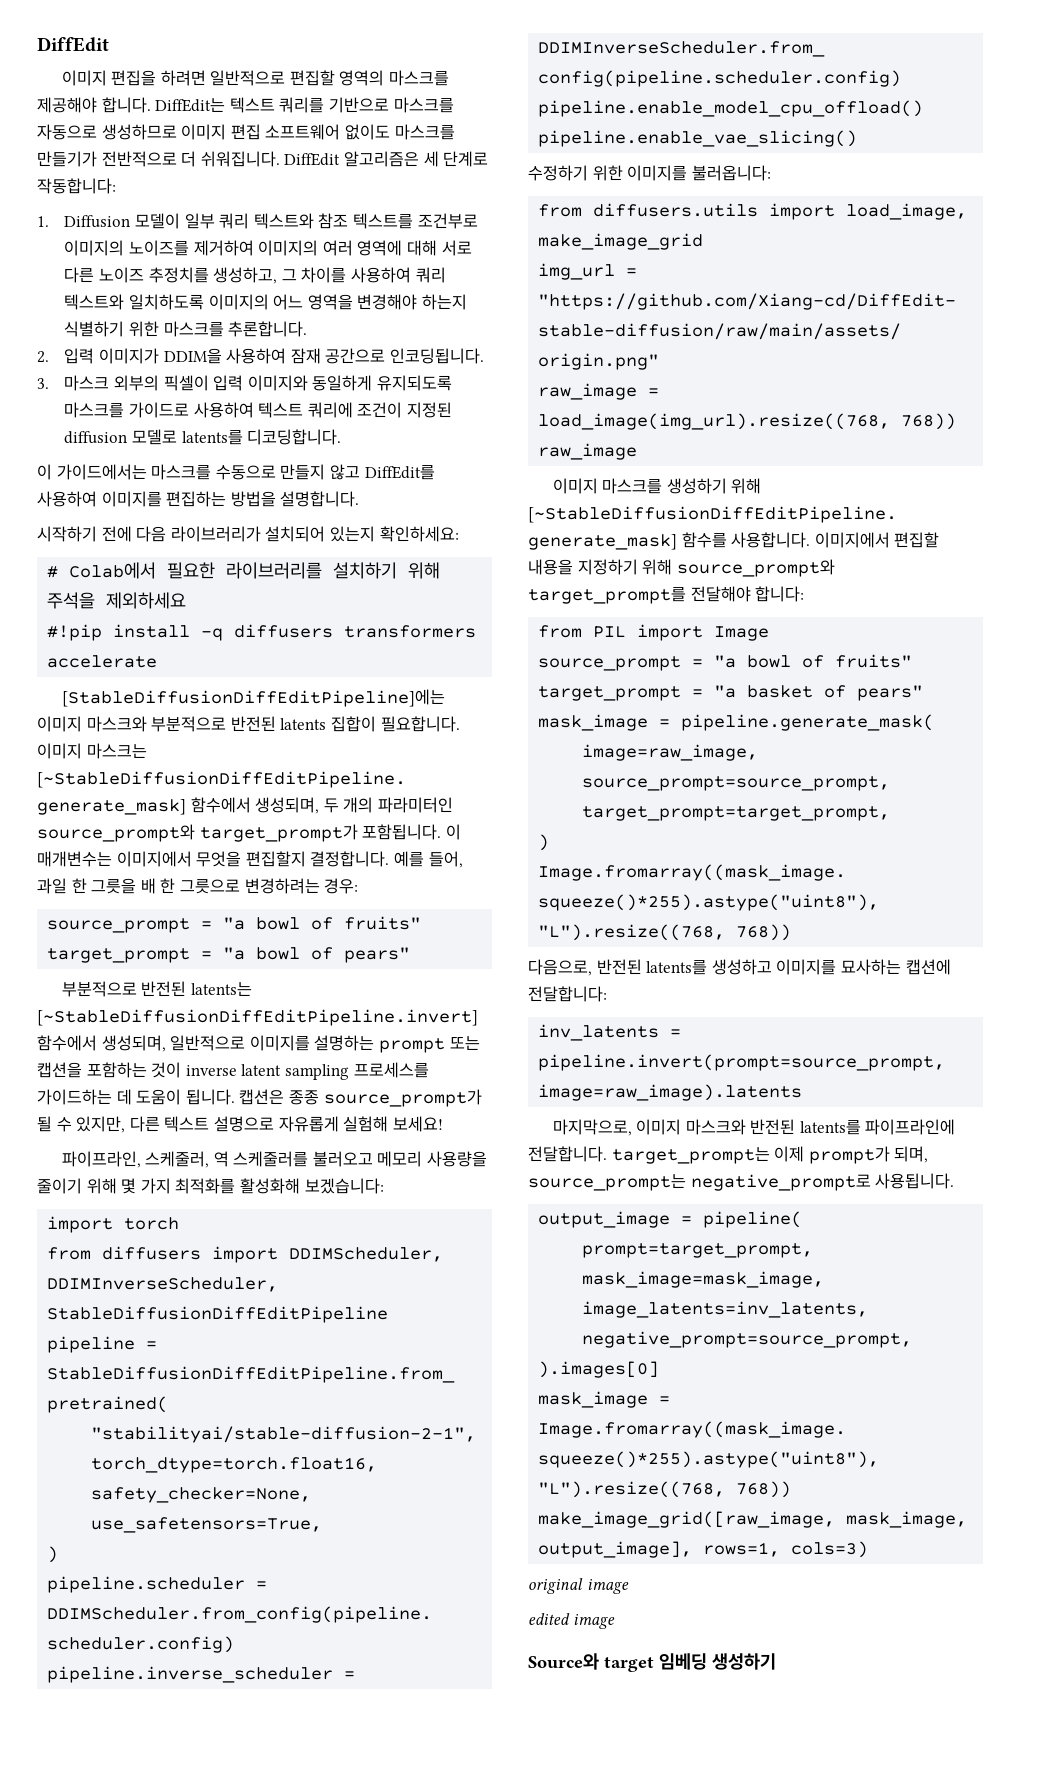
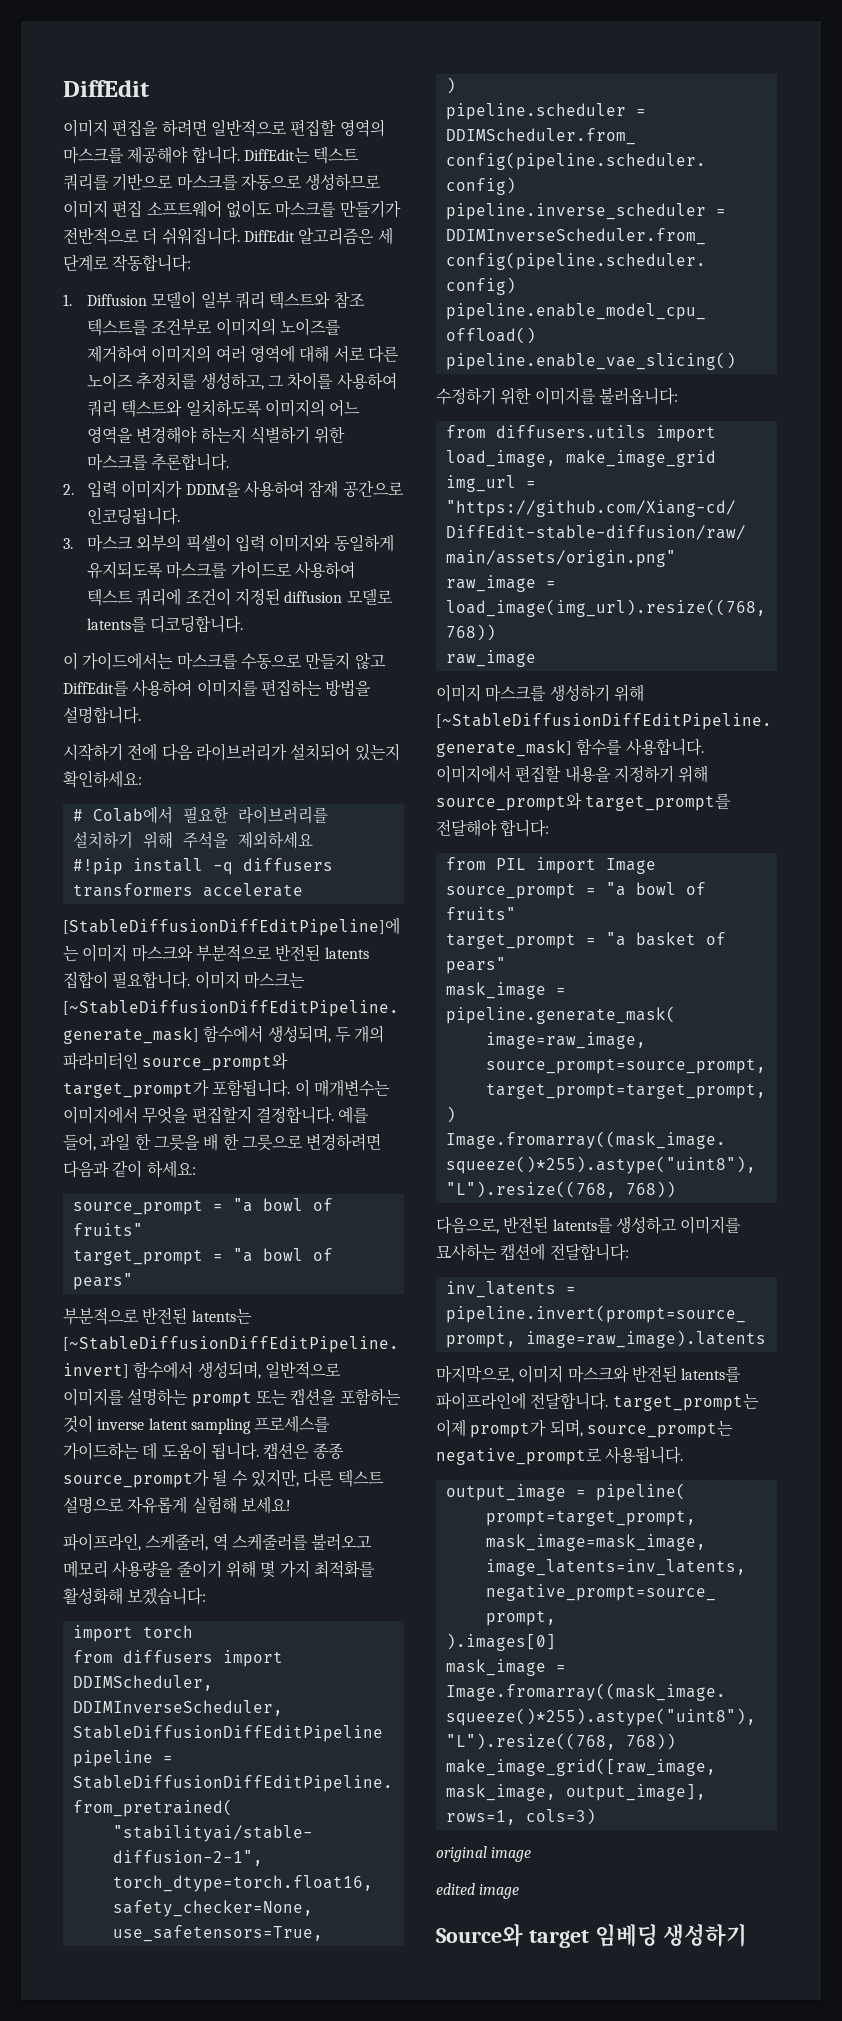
- 예를 들어, 과일 한 그릇을 배 한 그릇으로 변경하려는 경우:
+ 예를 들어, 과일 한 그릇을 배 한 그릇으로 변경하려면 다음과 같이 하세요:

